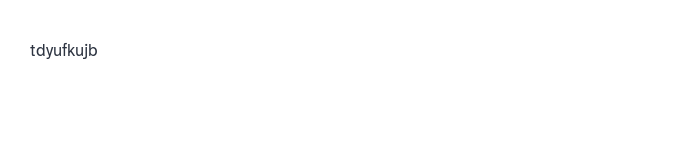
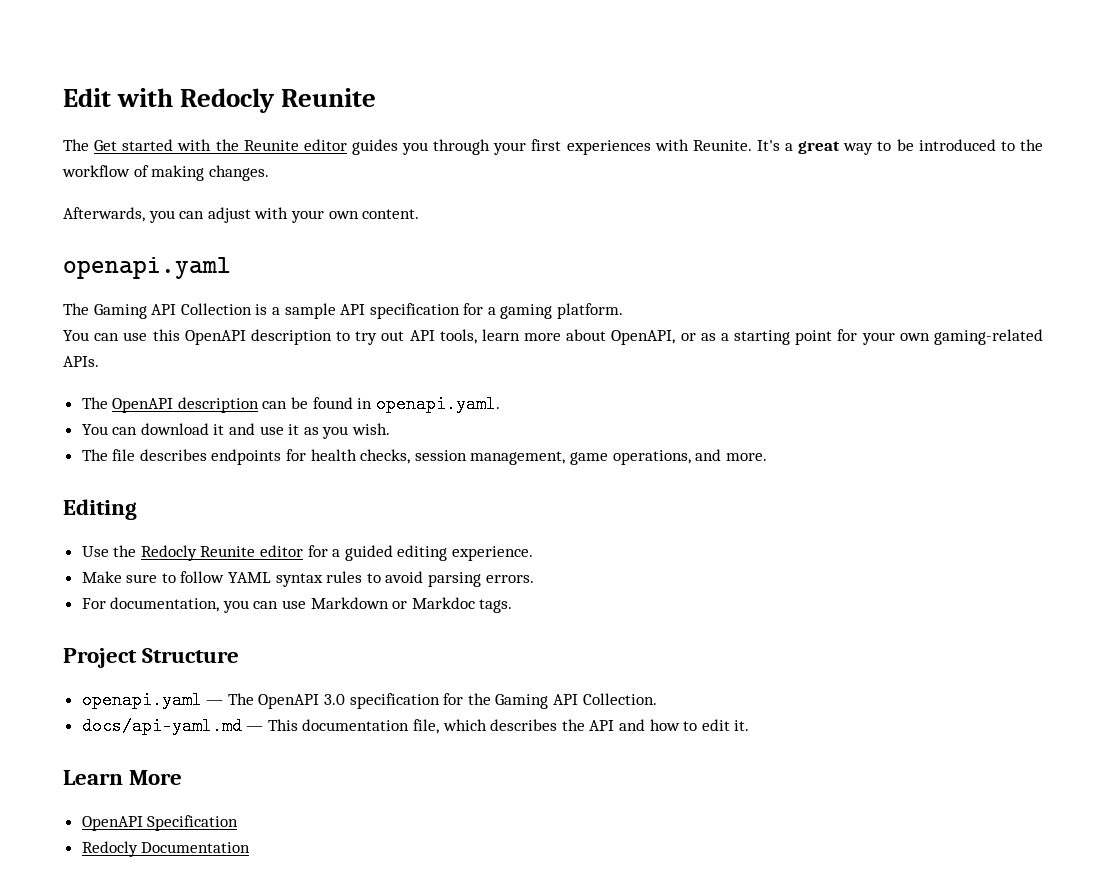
- tdyufkujb
+ Edit with Redocly Reunite
+ The Get started with the Reunite editor guides you through your first experiences with Reunite. It's a great way to be introduced to the workflow of making changes.
+ Afterwards, you can adjust with your own content.
+ openapi.yaml
+ The Gaming API Collection is a sample API specification for a gaming platform.
+ You can use this OpenAPI description to try out API tools, learn more about OpenAPI, or as a starting point for your own gaming-related APIs.
+ The OpenAPI description can be found in openapi.yaml.
+ You can download it and use it as you wish.
+ The file describes endpoints for health checks, session management, game operations, and more.
+ Editing
+ Use the Redocly Reunite editor for a guided editing experience.
+ Make sure to follow YAML syntax rules to avoid parsing errors.
+ For documentation, you can use Markdown or Markdoc tags.
+ Project Structure
+ openapi.yaml — The OpenAPI 3.0 specification for the Gaming API Collection.
+ docs/api-yaml.md — This documentation file, which describes the API and how to edit it.
+ Learn More
+ OpenAPI Specification
+ Redocly Documentation

